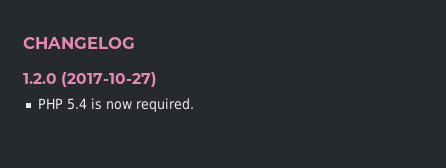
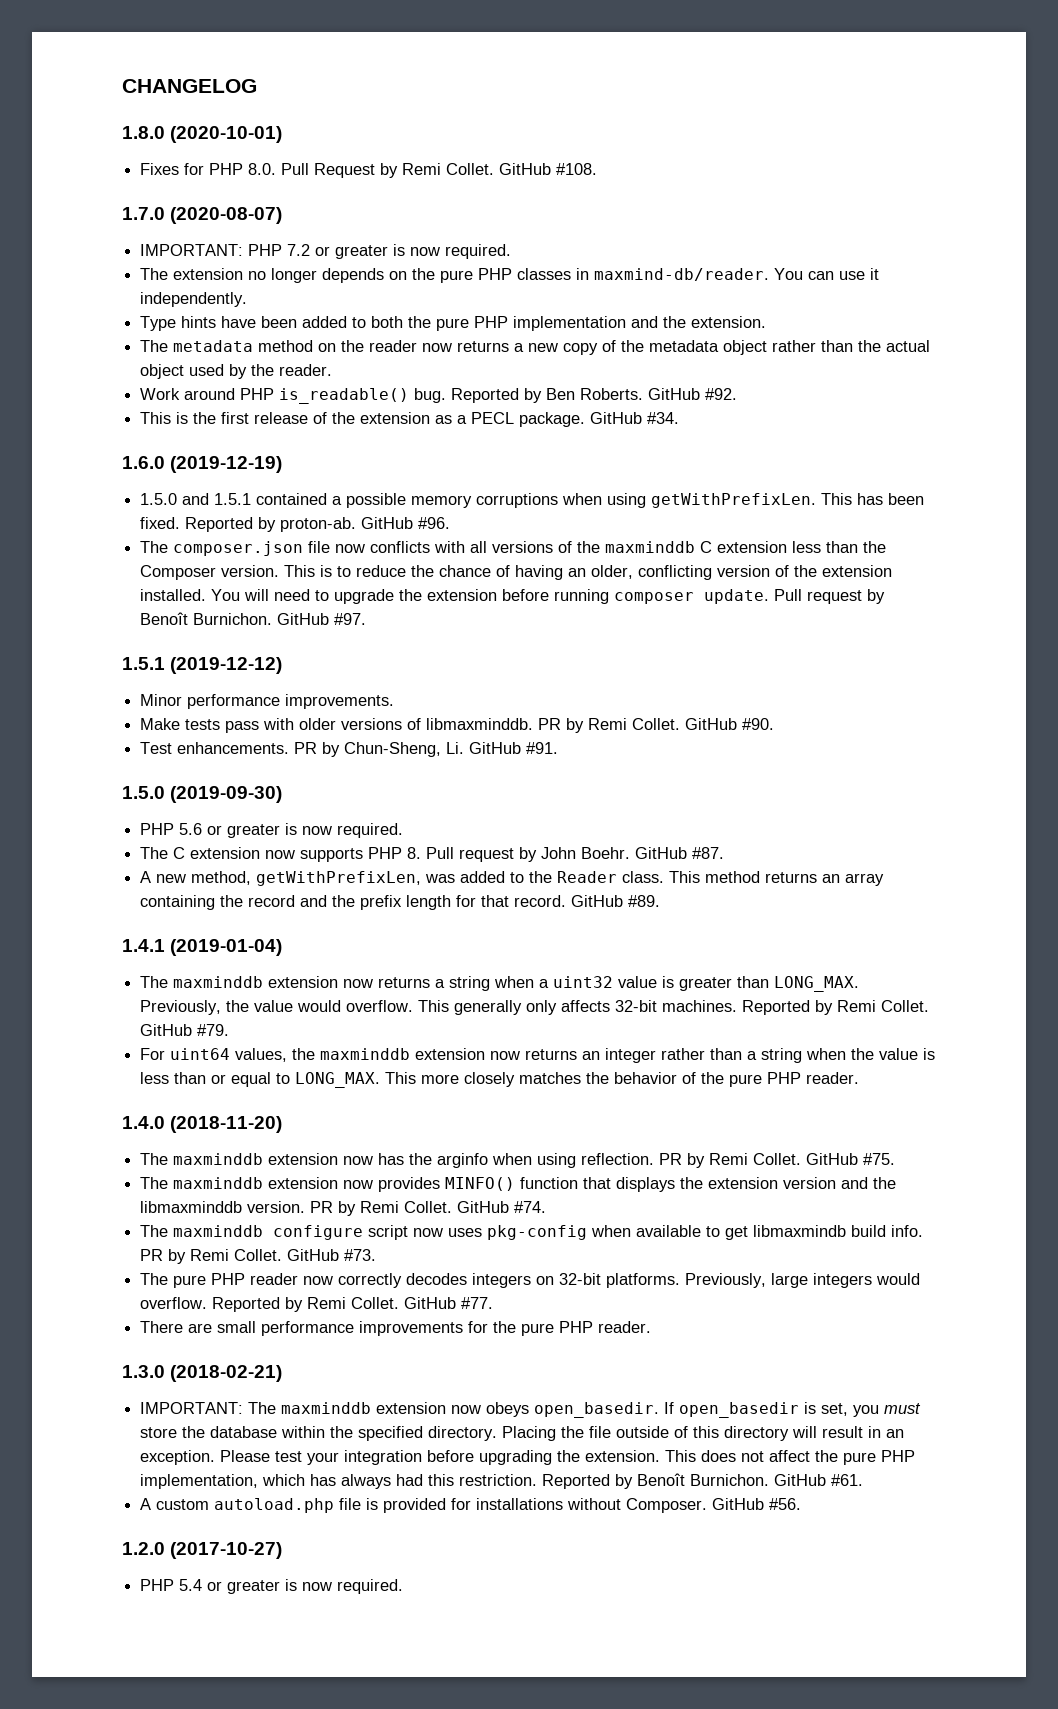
+ 1.8.0 (2020-10-01)
+ Fixes for PHP 8.0. Pull Request by Remi Collet. GitHub #108.
+ 1.7.0 (2020-08-07)
+ IMPORTANT: PHP 7.2 or greater is now required.
+ The extension no longer depends on the pure PHP classes in maxmind-db/reader. You can use it independently.
+ Type hints have been added to both the pure PHP implementation and the extension.
+ The metadata method on the reader now returns a new copy of the metadata object rather than the actual object used by the reader.
+ Work around PHP is_readable() bug. Reported by Ben Roberts. GitHub #92.
+ This is the first release of the extension as a PECL package. GitHub #34.
+ 1.6.0 (2019-12-19)
+ 1.5.0 and 1.5.1 contained a possible memory corruptions when using getWithPrefixLen. This has been fixed. Reported by proton-ab. GitHub #96.
+ The composer.json file now conflicts with all versions of the maxminddb C extension less than the Composer version. This is to reduce the chance of having an older, conflicting version of the extension installed. You will need to upgrade the extension before running composer update. Pull request by Benoît Burnichon. GitHub #97.
+ 1.5.1 (2019-12-12)
+ Minor performance improvements.
+ Make tests pass with older versions of libmaxminddb. PR by Remi Collet. GitHub #90.
+ Test enhancements. PR by Chun-Sheng, Li. GitHub #91.
+ 1.5.0 (2019-09-30)
+ PHP 5.6 or greater is now required.
+ The C extension now supports PHP 8. Pull request by John Boehr. GitHub #87.
+ A new method, getWithPrefixLen, was added to the Reader class. This method returns an array containing the record and the prefix length for that record. GitHub #89.
+ 1.4.1 (2019-01-04)
+ The maxminddb extension now returns a string when a uint32 value is greater than LONG_MAX. Previously, the value would overflow. This generally only affects 32-bit machines. Reported by Remi Collet. GitHub #79.
+ For uint64 values, the maxminddb extension now returns an integer rather than a string when the value is less than or equal to LONG_MAX. This more closely matches the behavior of the pure PHP reader.
+ 1.4.0 (2018-11-20)
+ The maxminddb extension now has the arginfo when using reflection. PR by Remi Collet. GitHub #75.
+ The maxminddb extension now provides MINFO() function that displays the extension version and the libmaxminddb version. PR by Remi Collet. GitHub #74.
+ The maxminddb configure script now uses pkg-config when available to get libmaxmindb build info. PR by Remi Collet. GitHub #73.
+ The pure PHP reader now correctly decodes integers on 32-bit platforms. Previously, large integers would overflow. Reported by Remi Collet. GitHub #77.
+ There are small performance improvements for the pure PHP reader.
+ 1.3.0 (2018-02-21)
+ IMPORTANT: The maxminddb extension now obeys open_basedir. If open_basedir is set, you must store the database within the specified directory. Placing the file outside of this directory will result in an exception. Please test your integration before upgrading the extension. This does not affect the pure PHP implementation, which has always had this restriction. Reported by Benoît Burnichon. GitHub #61.
+ A custom autoload.php file is provided for installations without Composer. GitHub #56.
- PHP 5.4 is now required.
+ PHP 5.4 or greater is now required.

